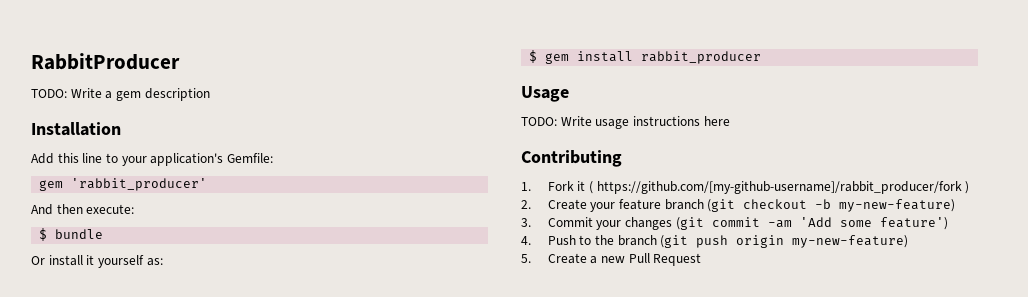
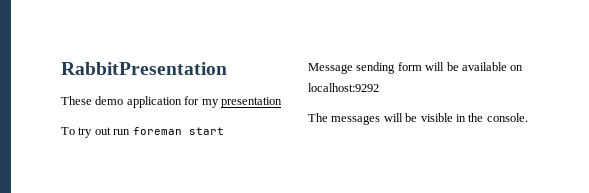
- RabbitProducer
- TODO: Write a gem description
- Installation
- Add this line to your application's Gemfile:
- gem 'rabbit_producer'
- And then execute:
- $ bundle
- Or install it yourself as:
- $ gem install rabbit_producer
- Usage
- TODO: Write usage instructions here
- Contributing
- 1. Fork it ( https://github.com/[my-github-username]/rabbit_producer/fork )
- 2. Create your feature branch (git checkout -b my-new-feature)
- 3. Commit your changes (git commit -am 'Add some feature')
- 4. Push to the branch (git push origin my-new-feature)
- 5. Create a new Pull Request
+ RabbitPresentation
+ These demo application for my presentation
+ To try out run foreman start
+ Message sending form will be available on localhost:9292
+ The messages will be visible in the console.

